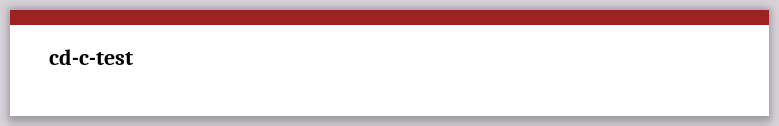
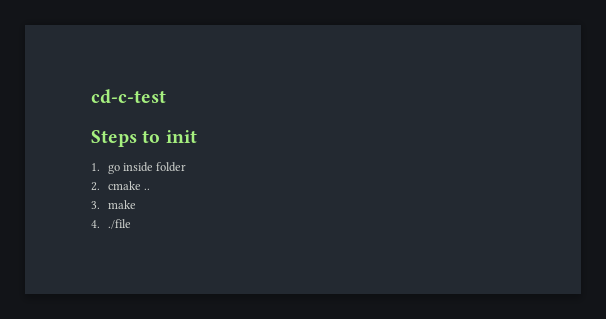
+ Steps to init
+ 1. go inside folder
+ 2. cmake ..
+ 3. make
+ 4. ./file

